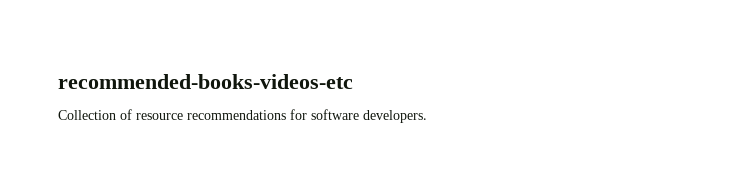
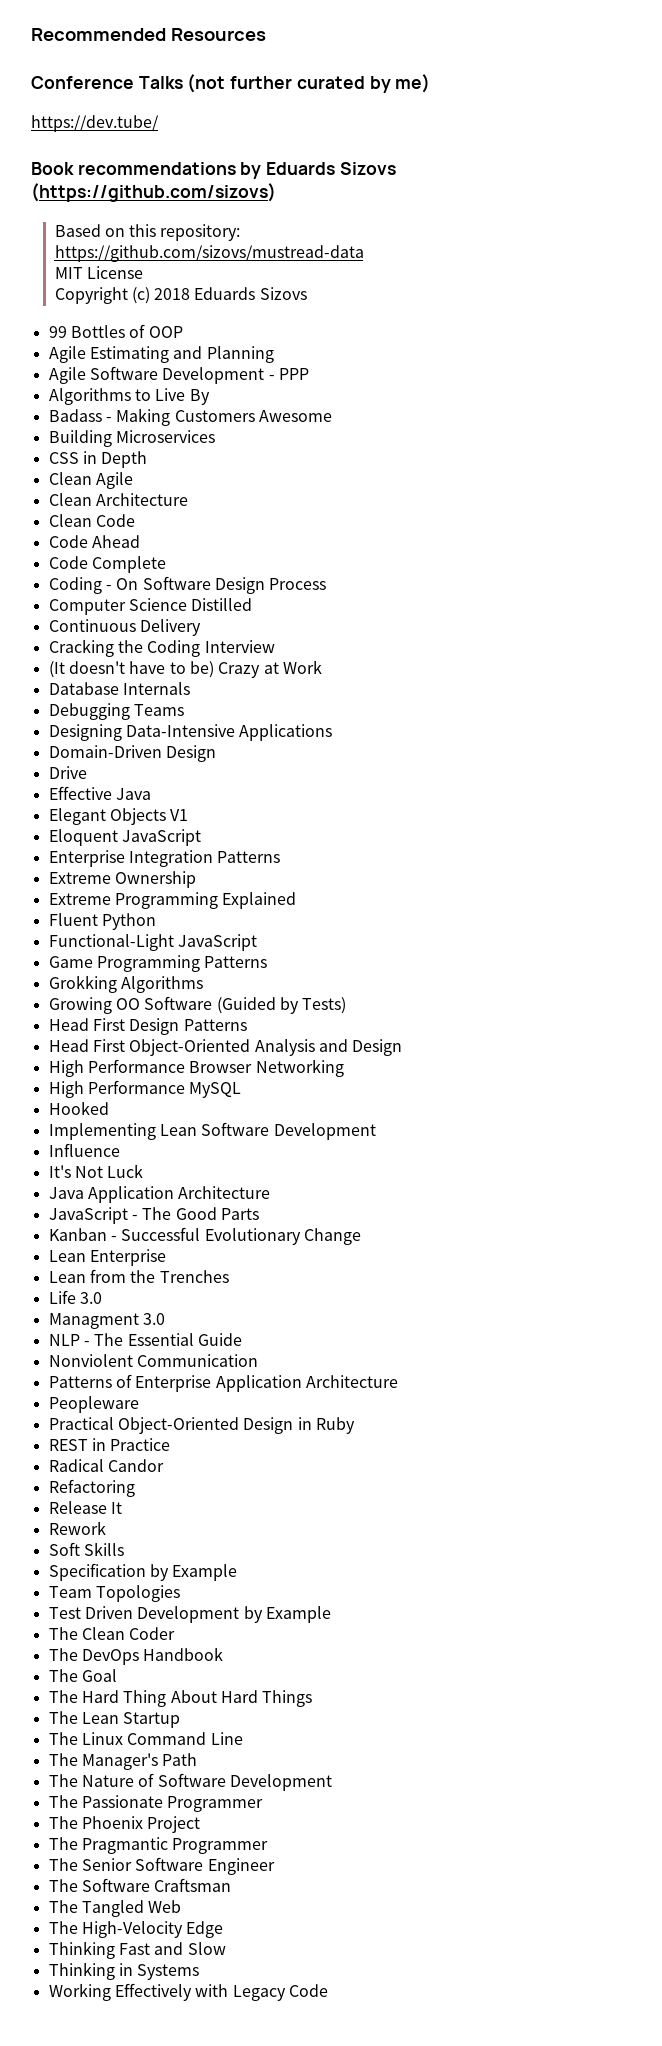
- recommended-books-videos-etc
- Collection of resource recommendations for software developers.
+ Recommended Resources
+ Conference Talks (not further curated by me)
+ https://dev.tube/
+ Book recommendations by Eduards Sizovs (https://github.com/sizovs)
+ Based on this repository:
+ https://github.com/sizovs/mustread-data
+ MIT License
+ Copyright (c) 2018 Eduards Sizovs
+ 99 Bottles of OOP
+ Agile Estimating and Planning
+ Agile Software Development - PPP
+ Algorithms to Live By
+ Badass - Making Customers Awesome
+ Building Microservices
+ CSS in Depth
+ Clean Agile
+ Clean Architecture
+ Clean Code
+ Code Ahead
+ Code Complete
+ Coding - On Software Design Process
+ Computer Science Distilled
+ Continuous Delivery
+ Cracking the Coding Interview
+ (It doesn't have to be) Crazy at Work
+ Database Internals
+ Debugging Teams
+ Designing Data-Intensive Applications
+ Domain-Driven Design
+ Drive
+ Effective Java
+ Elegant Objects V1
+ Eloquent JavaScript
+ Enterprise Integration Patterns
+ Extreme Ownership
+ Extreme Programming Explained
+ Fluent Python
+ Functional-Light JavaScript
+ Game Programming Patterns
+ Grokking Algorithms
+ Growing OO Software (Guided by Tests)
+ Head First Design Patterns
+ Head First Object-Oriented Analysis and Design
+ High Performance Browser Networking
+ High Performance MySQL
+ Hooked
+ Implementing Lean Software Development
+ Influence
+ It's Not Luck
+ Java Application Architecture
+ JavaScript - The Good Parts
+ Kanban - Successful Evolutionary Change
+ Lean Enterprise
+ Lean from the Trenches
+ Life 3.0
+ Managment 3.0
+ NLP - The Essential Guide
+ Nonviolent Communication
+ Patterns of Enterprise Application Architecture
+ Peopleware
+ Practical Object-Oriented Design in Ruby
+ REST in Practice
+ Radical Candor
+ Refactoring
+ Release It
+ Rework
+ Soft Skills
+ Specification by Example
+ Team Topologies
+ Test Driven Development by Example
+ The Clean Coder
+ The DevOps Handbook
+ The Goal
+ The Hard Thing About Hard Things
+ The Lean Startup
+ The Linux Command Line
+ The Manager's Path
+ The Nature of Software Development
+ The Passionate Programmer
+ The Phoenix Project
+ The Pragmantic Programmer
+ The Senior Software Engineer
+ The Software Craftsman
+ The Tangled Web
+ The High-Velocity Edge
+ Thinking Fast and Slow
+ Thinking in Systems
+ Working Effectively with Legacy Code

